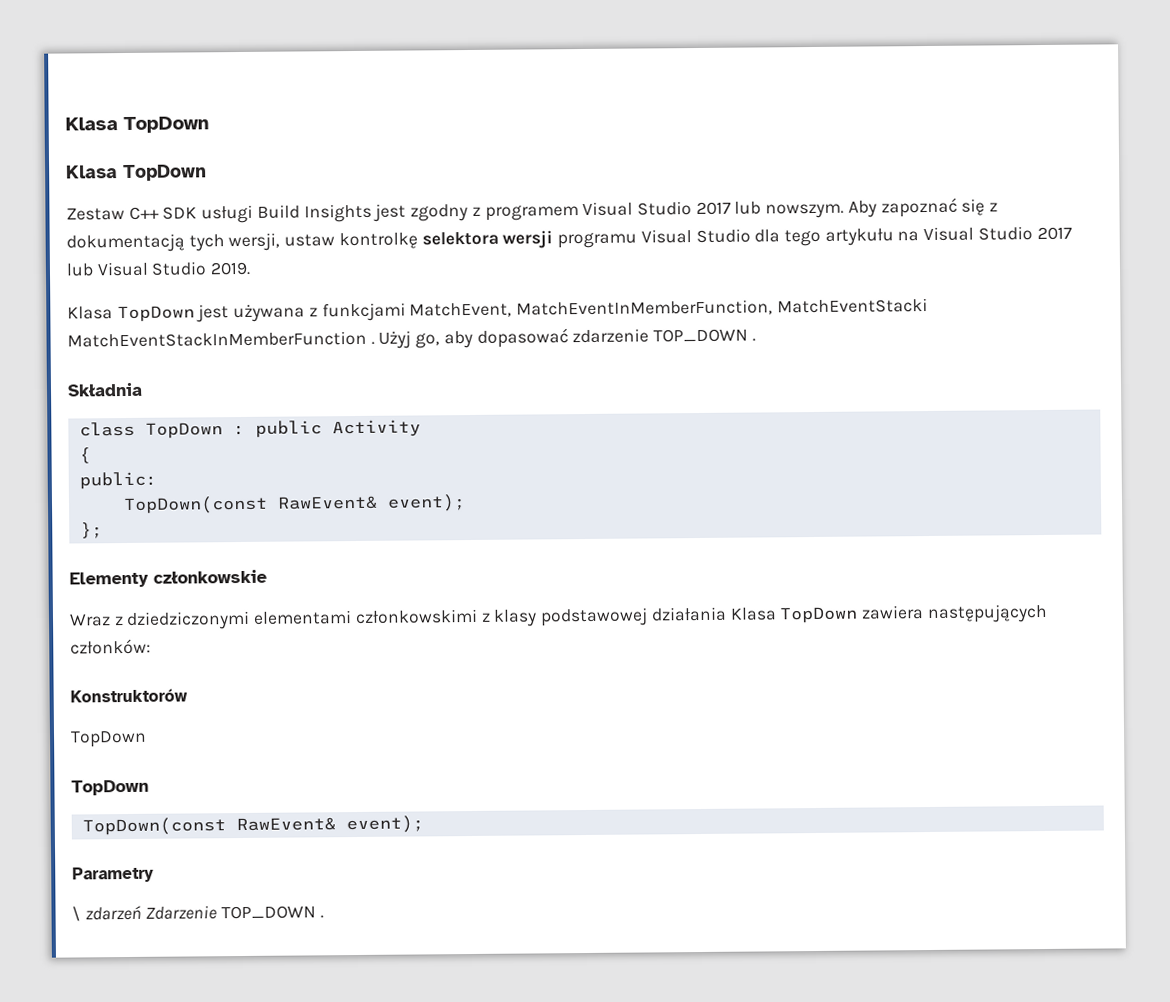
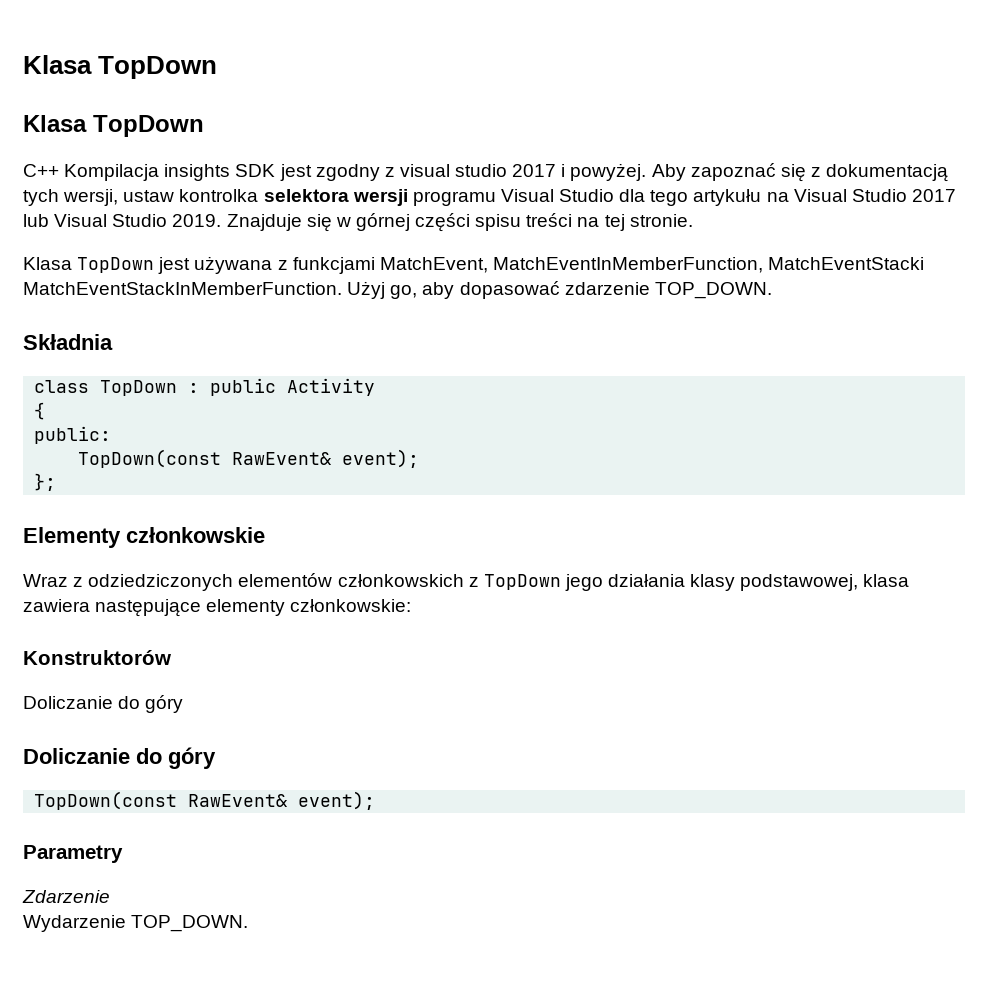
- Zestaw C++ SDK usługi Build Insights jest zgodny z programem Visual Studio 2017 lub nowszym.
+ C++ Kompilacja insights SDK jest zgodny z visual studio 2017 i powyżej.
- Aby zapoznać się z dokumentacją tych wersji, ustaw kontrolkę selektora wersji programu Visual Studio dla tego artykułu na Visual Studio 2017 lub Visual Studio 2019.
+ Aby zapoznać się z dokumentacją tych wersji, ustaw kontrolka selektora wersji programu Visual Studio dla tego artykułu na Visual Studio 2017 lub Visual Studio 2019. Znajduje się w górnej części spisu treści na tej stronie.
- Klasa TopDown jest używana z funkcjami MatchEvent, MatchEventInMemberFunction, MatchEventStacki MatchEventStackInMemberFunction .
+ Klasa TopDown jest używana z funkcjami MatchEvent, MatchEventInMemberFunction, MatchEventStacki MatchEventStackInMemberFunction.
- Użyj go, aby dopasować zdarzenie TOP_DOWN .
+ Użyj go, aby dopasować zdarzenie TOP_DOWN.
- Wraz z dziedziczonymi elementami członkowskimi z klasy podstawowej działania Klasa TopDown zawiera następujących członków:
+ Wraz z odziedziczonych elementów członkowskich z TopDown jego działania klasy podstawowej, klasa zawiera następujące elementy członkowskie:
  Konstruktorów
- TopDown
- TopDown
+ Doliczanie do góry
+ Doliczanie do góry
- \ zdarzeń Zdarzenie TOP_DOWN .
+ Zdarzenie
+ Wydarzenie TOP_DOWN.

